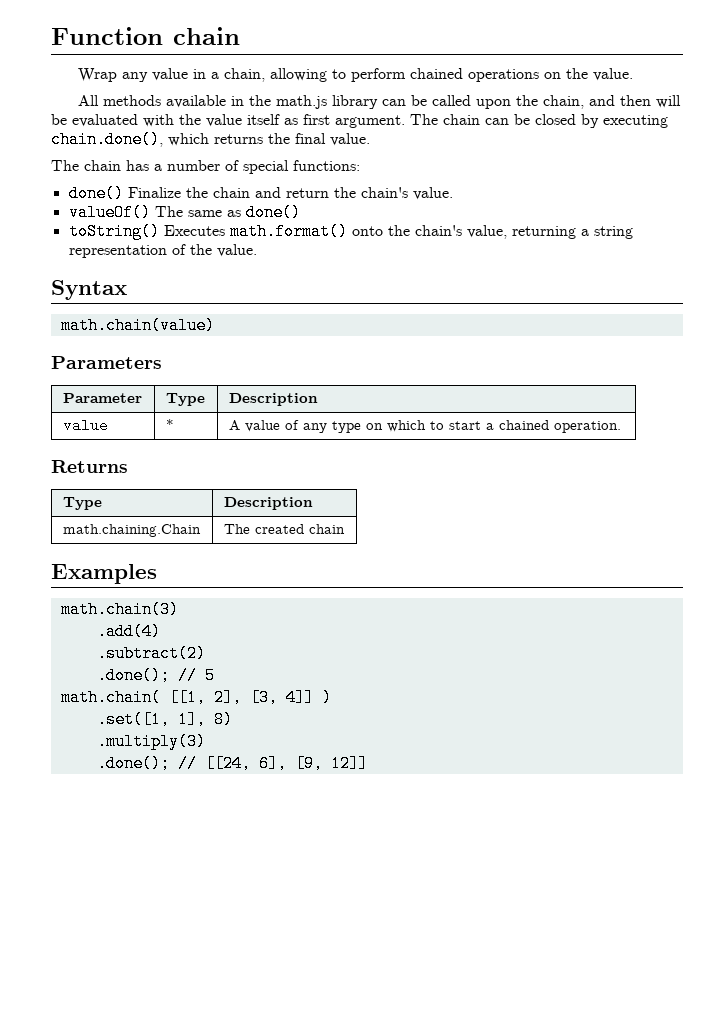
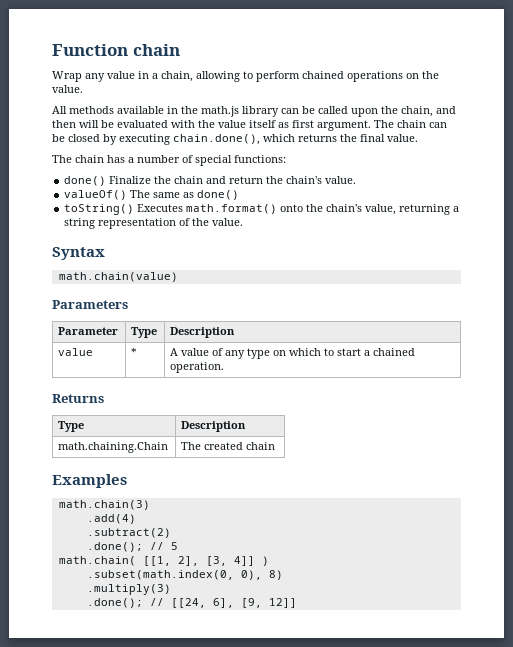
- .set([1, 1], 8)
+ .subset(math.index(0, 0), 8)

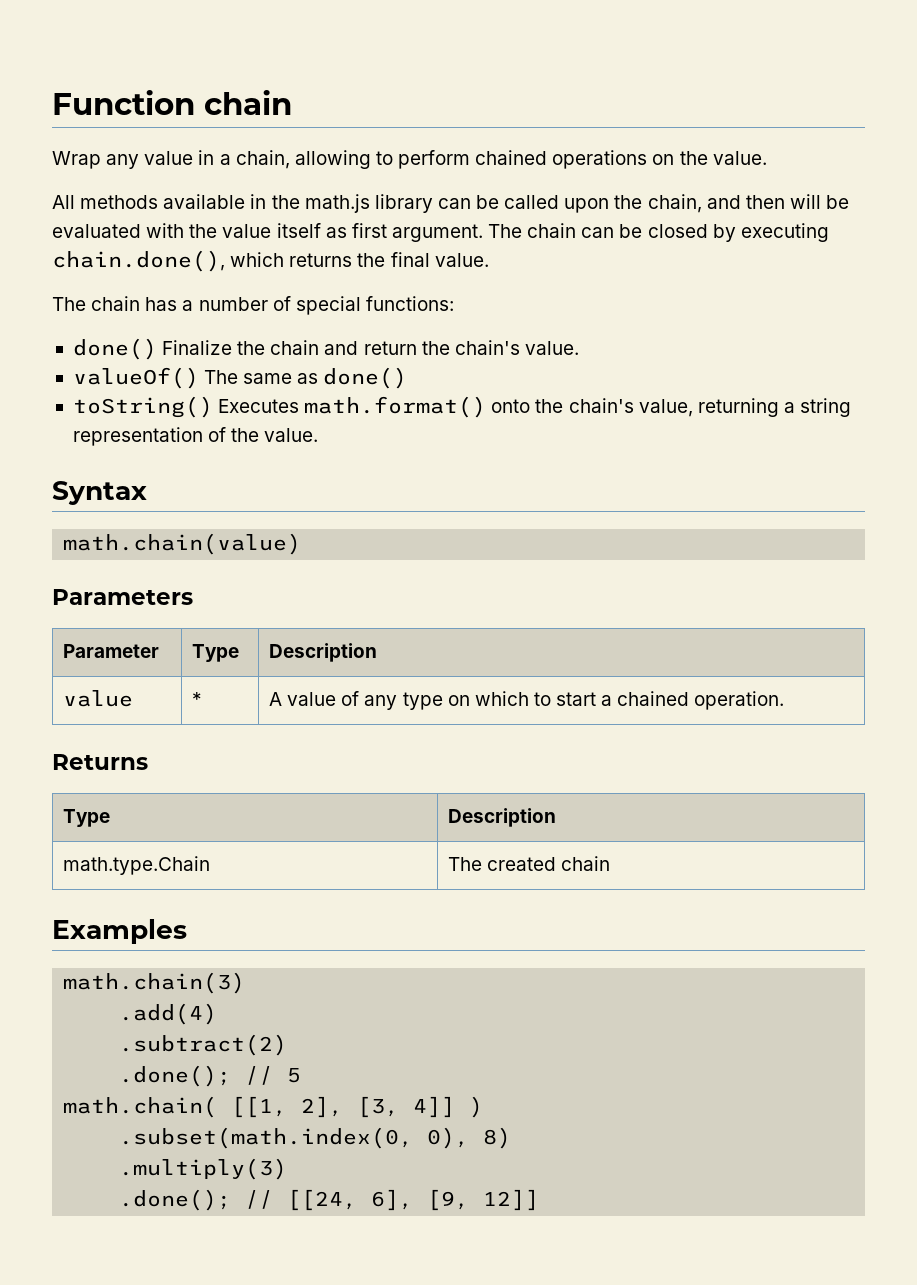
- math.chaining.Chain | The created chain
+ math.type.Chain | The created chain

